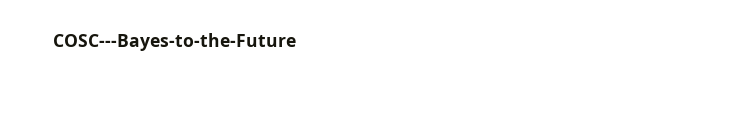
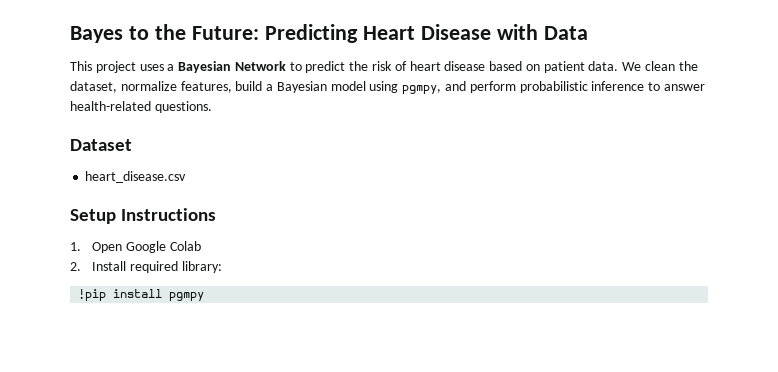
- COSC---Bayes-to-the-Future
+ Bayes to the Future: Predicting Heart Disease with Data
+ This project uses a Bayesian Network to predict the risk of heart disease based on patient data. We clean the dataset, normalize features, build a Bayesian model using pgmpy, and perform probabilistic inference to answer health-related questions.
+ Dataset
+ heart_disease.csv
+ Setup Instructions
+ 1. Open Google Colab
+ 2. Install required library:
+ !pip install pgmpy

